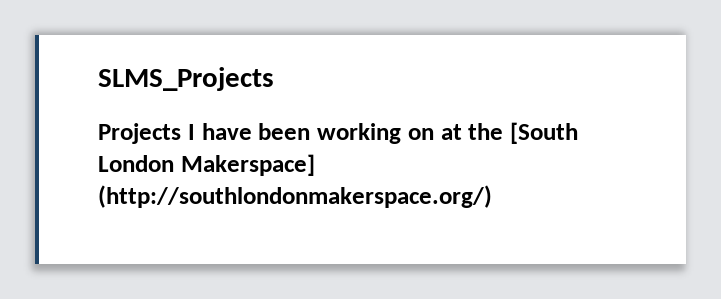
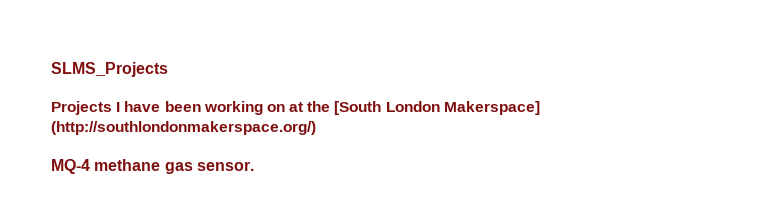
+ MQ-4 methane gas sensor.

